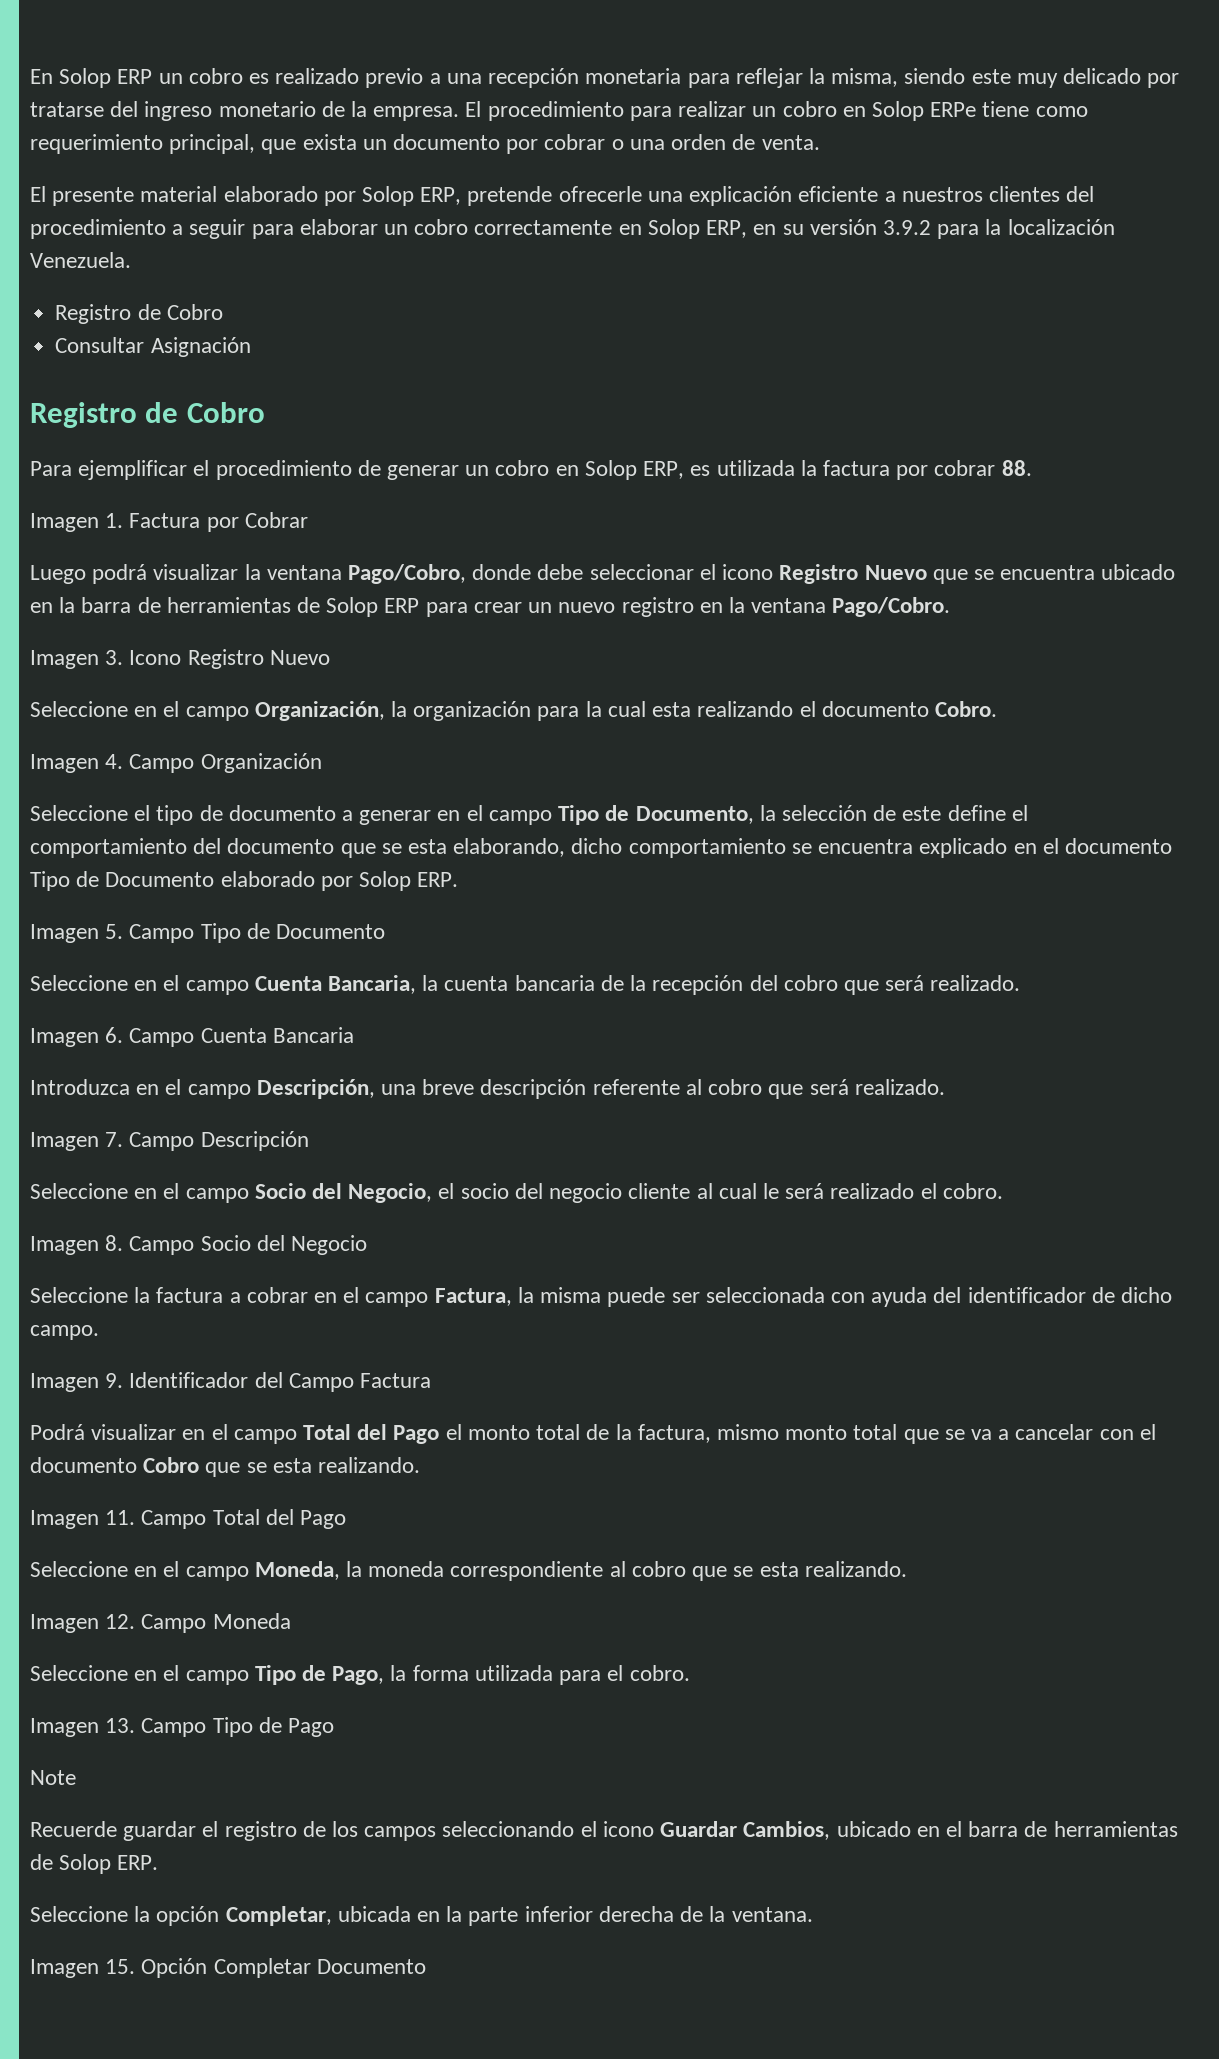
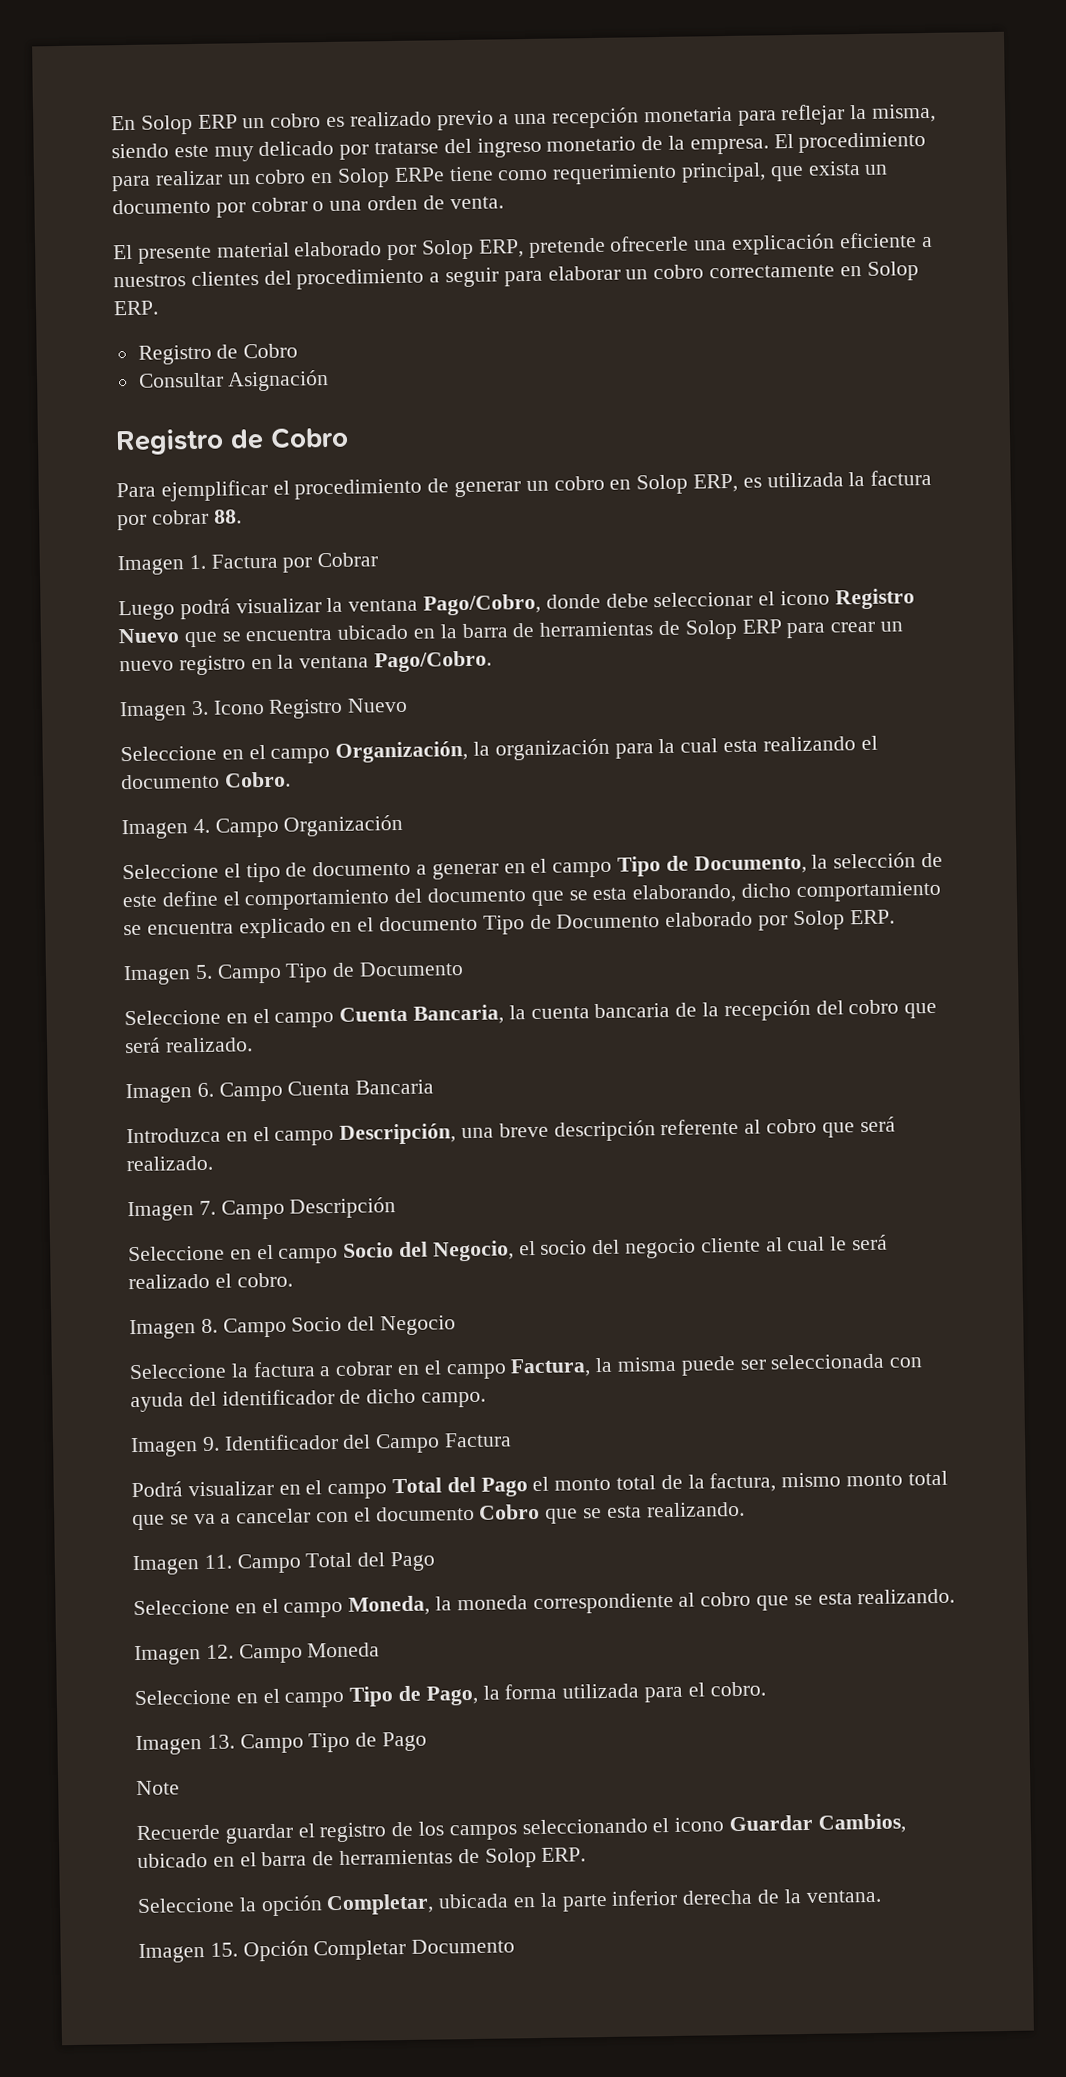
- El presente material elaborado por Solop ERP, pretende ofrecerle una explicación eficiente a nuestros clientes del procedimiento a seguir para elaborar un cobro correctamente en Solop ERP, en su versión 3.9.2 para la localización Venezuela.
+ El presente material elaborado por Solop ERP, pretende ofrecerle una explicación eficiente a nuestros clientes del procedimiento a seguir para elaborar un cobro correctamente en Solop ERP.

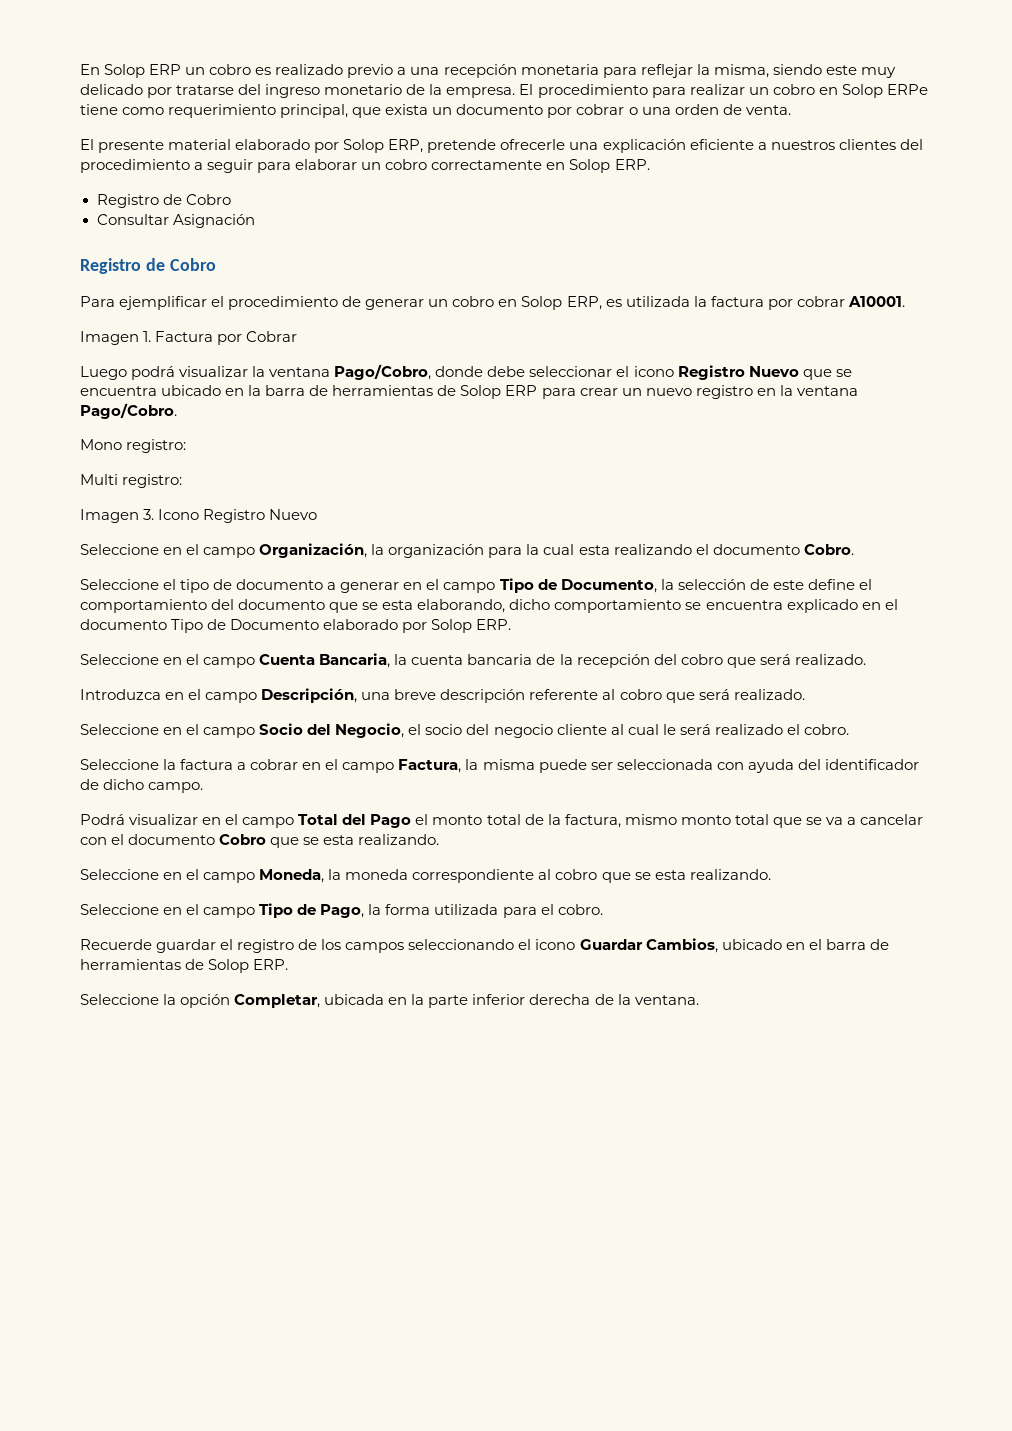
- Para ejemplificar el procedimiento de generar un cobro en Solop ERP, es utilizada la factura por cobrar 88.
+ Para ejemplificar el procedimiento de generar un cobro en Solop ERP, es utilizada la factura por cobrar A10001.
+ Mono registro:
+ Multi registro:
- Imagen 4. Campo Organización
- Imagen 5. Campo Tipo de Documento
- Imagen 6. Campo Cuenta Bancaria
- Imagen 7. Campo Descripción
- Imagen 8. Campo Socio del Negocio
- Imagen 9. Identificador del Campo Factura
- Imagen 11. Campo Total del Pago
- Imagen 12. Campo Moneda
- Imagen 13. Campo Tipo de Pago
- Note
- Imagen 15. Opción Completar Documento

